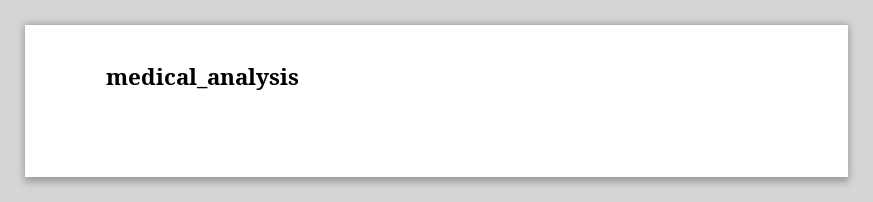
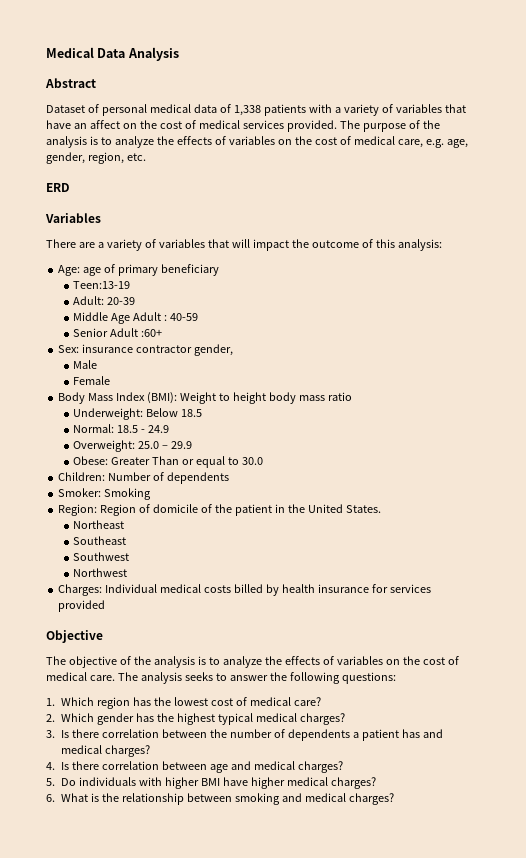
- medical_analysis
+ Medical Data Analysis
+ Abstract
+ Dataset of personal medical data of 1,338 patients with a variety of variables that have an affect on the cost of medical services provided. The purpose of the analysis is to analyze the effects of variables on the cost of medical care, e.g. age, gender, region, etc.
+ ERD
+ Variables
+ There are a variety of variables that will impact the outcome of this analysis:
+ Age: age of primary beneficiary
+ Teen:13-19
+ Adult: 20-39
+ Middle Age Adult : 40-59
+ Senior Adult :60+
+ Sex: insurance contractor gender,
+ Male
+ Female
+ Body Mass Index (BMI): Weight to height body mass ratio
+ Underweight: Below 18.5
+ Normal: 18.5 - 24.9
+ Overweight: 25.0 – 29.9
+ Obese: Greater Than or equal to 30.0
+ Children: Number of dependents
+ Smoker: Smoking
+ Region: Region of domicile of the patient in the United States.
+ Northeast
+ Southeast
+ Southwest
+ Northwest
+ Charges: Individual medical costs billed by health insurance for services provided
+ Objective
+ The objective of the analysis is to analyze the effects of variables on the cost of medical care. The analysis seeks to answer the following questions:
+ 1. Which region has the lowest cost of medical care?
+ 2. Which gender has the highest typical medical charges?
+ 3. Is there correlation between the number of dependents a patient has and medical charges?
+ 4. Is there correlation between age and medical charges?
+ 5. Do individuals with higher BMI have higher medical charges?
+ 6. What is the relationship between smoking and medical charges?

